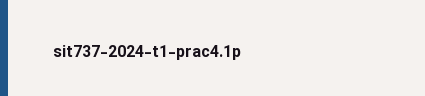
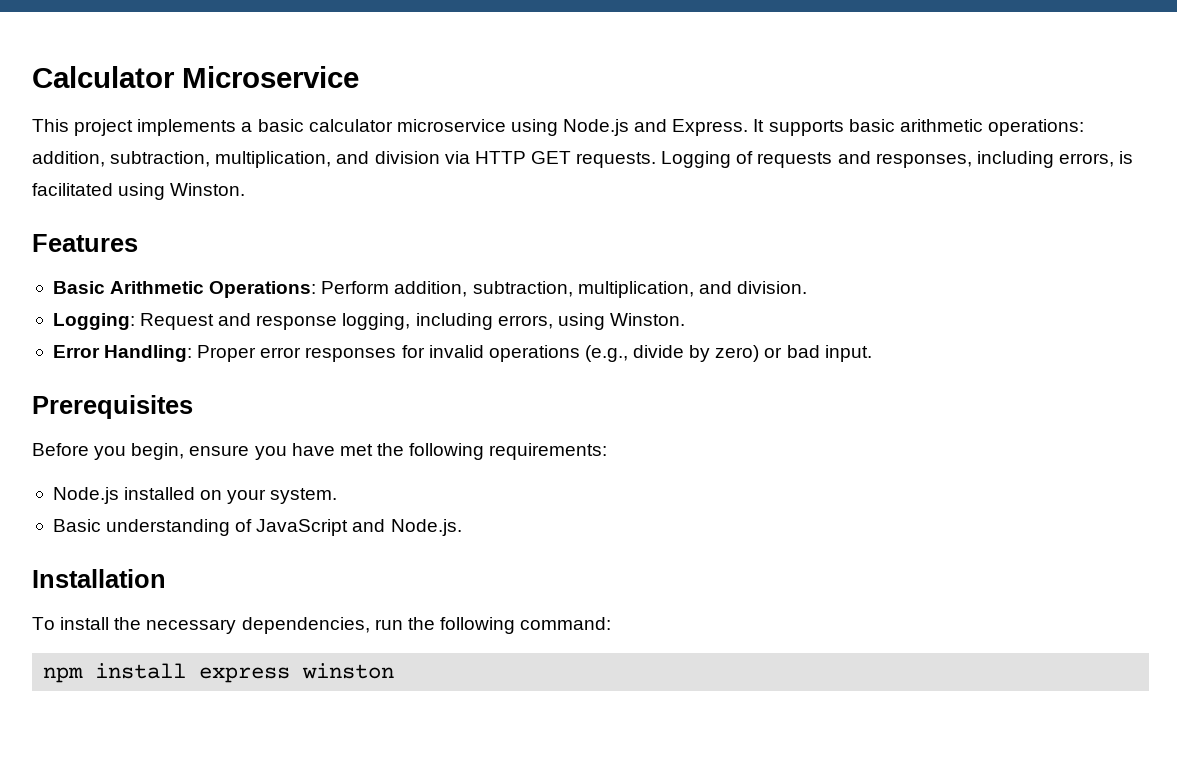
- sit737-2024-t1-prac4.1p
+ Calculator Microservice
+ This project implements a basic calculator microservice using Node.js and Express. It supports basic arithmetic operations: addition, subtraction, multiplication, and division via HTTP GET requests. Logging of requests and responses, including errors, is facilitated using Winston.
+ Features
+ Basic Arithmetic Operations: Perform addition, subtraction, multiplication, and division.
+ Logging: Request and response logging, including errors, using Winston.
+ Error Handling: Proper error responses for invalid operations (e.g., divide by zero) or bad input.
+ Prerequisites
+ Before you begin, ensure you have met the following requirements:
+ Node.js installed on your system.
+ Basic understanding of JavaScript and Node.js.
+ Installation
+ To install the necessary dependencies, run the following command:
+ npm install express winston

